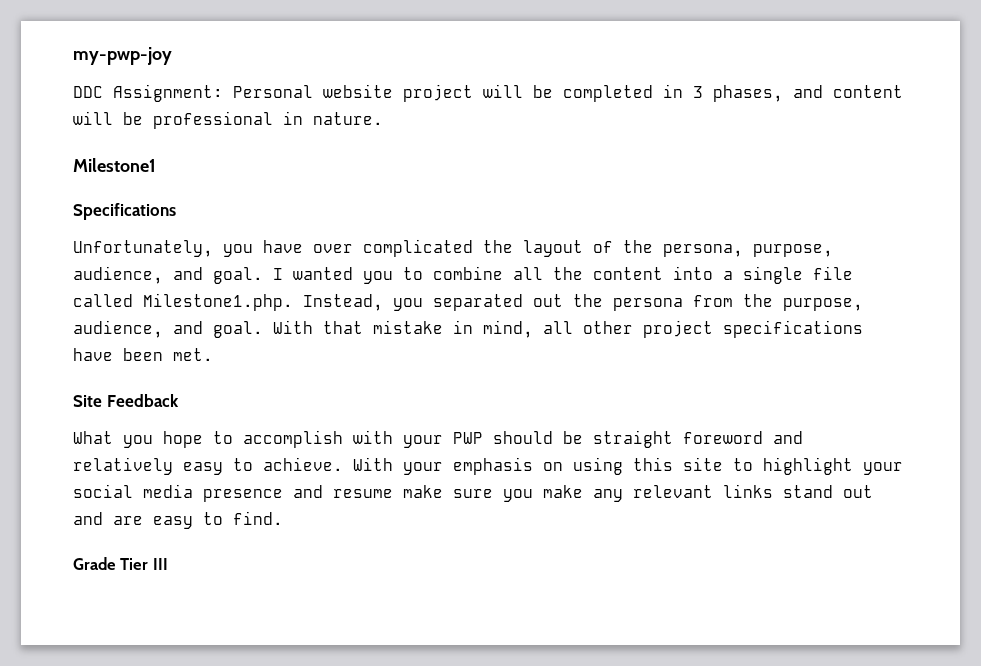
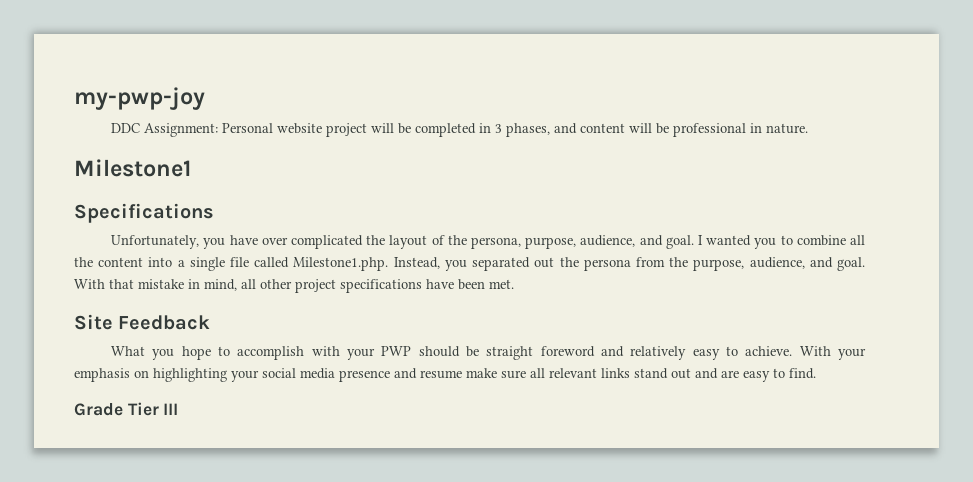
- With your emphasis on using this site to highlight your social media presence and resume make sure you make any relevant links stand out and are easy to find.
+ With your emphasis on highlighting your social media presence and resume make sure all relevant links stand out and are easy to find.

